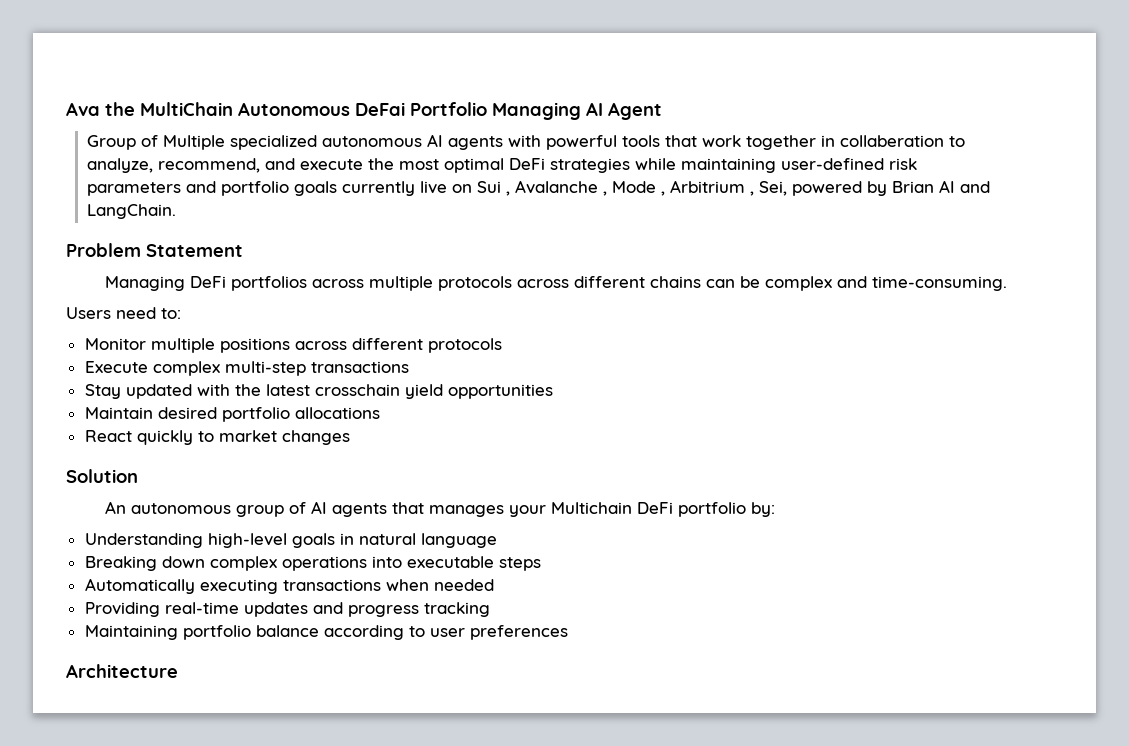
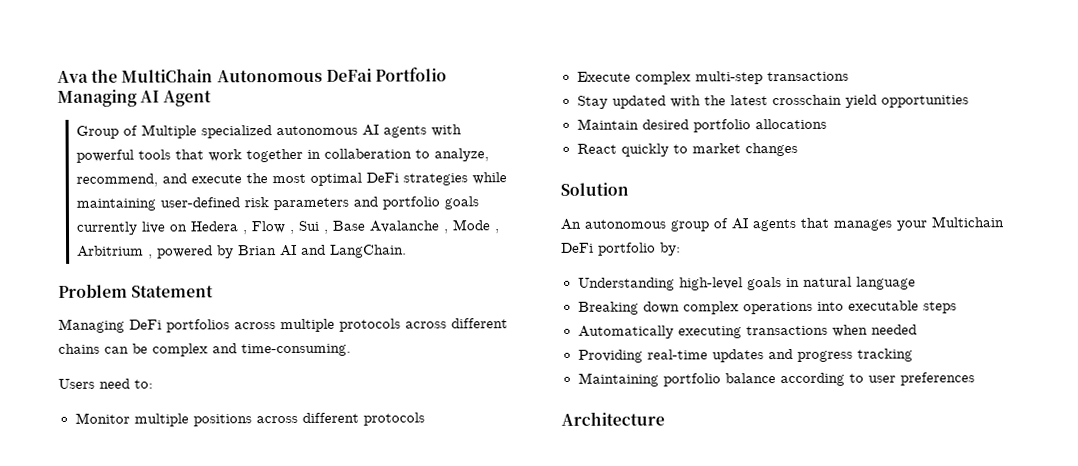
- Group of Multiple specialized autonomous AI agents with powerful tools that work together in collaberation to analyze, recommend, and execute the most optimal DeFi strategies while maintaining user-defined risk parameters and portfolio goals currently live on Sui , Avalanche , Mode , Arbitrium , Sei, powered by Brian AI and LangChain.
+ Group of Multiple specialized autonomous AI agents with powerful tools that work together in collaberation to analyze, recommend, and execute the most optimal DeFi strategies while maintaining user-defined risk parameters and portfolio goals currently live on Hedera , Flow , Sui , Base Avalanche , Mode , Arbitrium , powered by Brian AI and LangChain.

